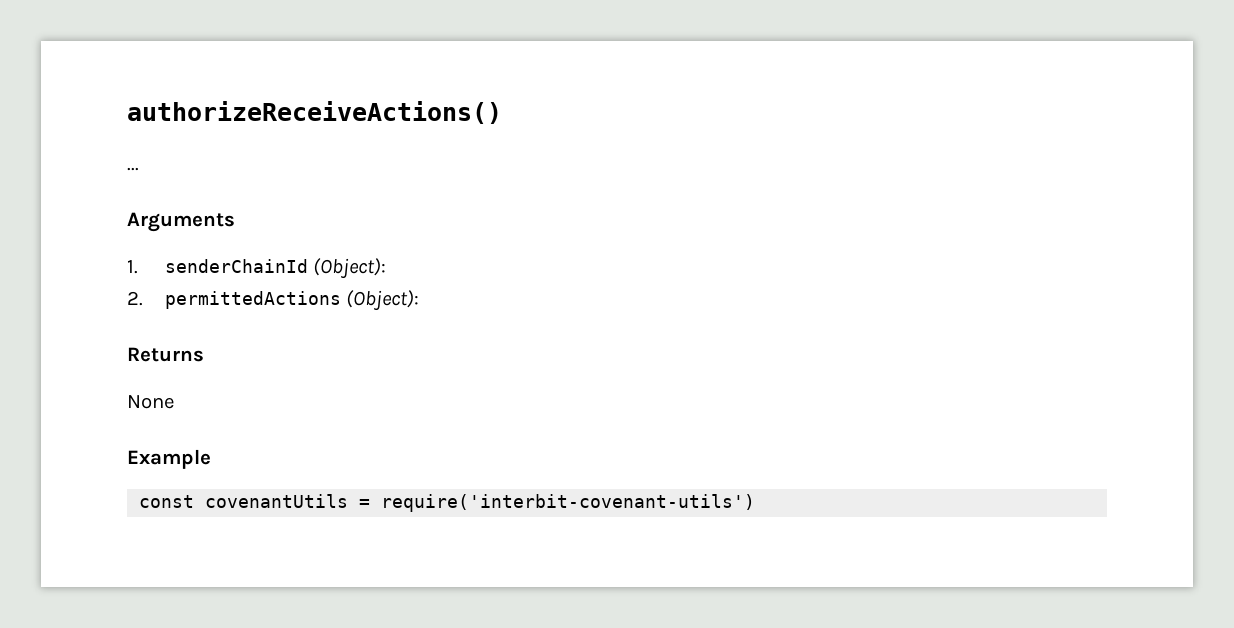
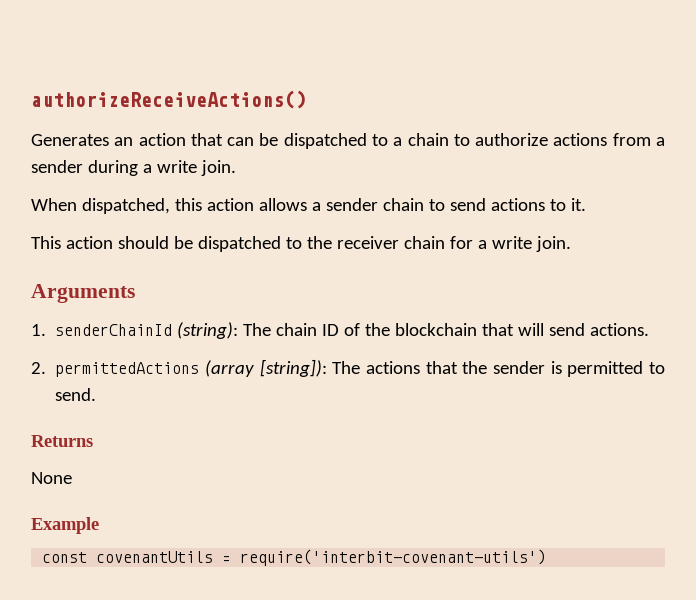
- ...
+ Generates an action that can be dispatched to a chain to authorize actions from a sender during a write join.
+ When dispatched, this action allows a sender chain to send actions to it.
+ This action should be dispatched to the receiver chain for a write join.
  Arguments
- 1. senderChainId (Object):
- 2. permittedActions (Object):
+ 1. senderChainId (string): The chain ID of the blockchain that will send actions.
+ 2. permittedActions (array [string]): The actions that the sender is permitted to send.

